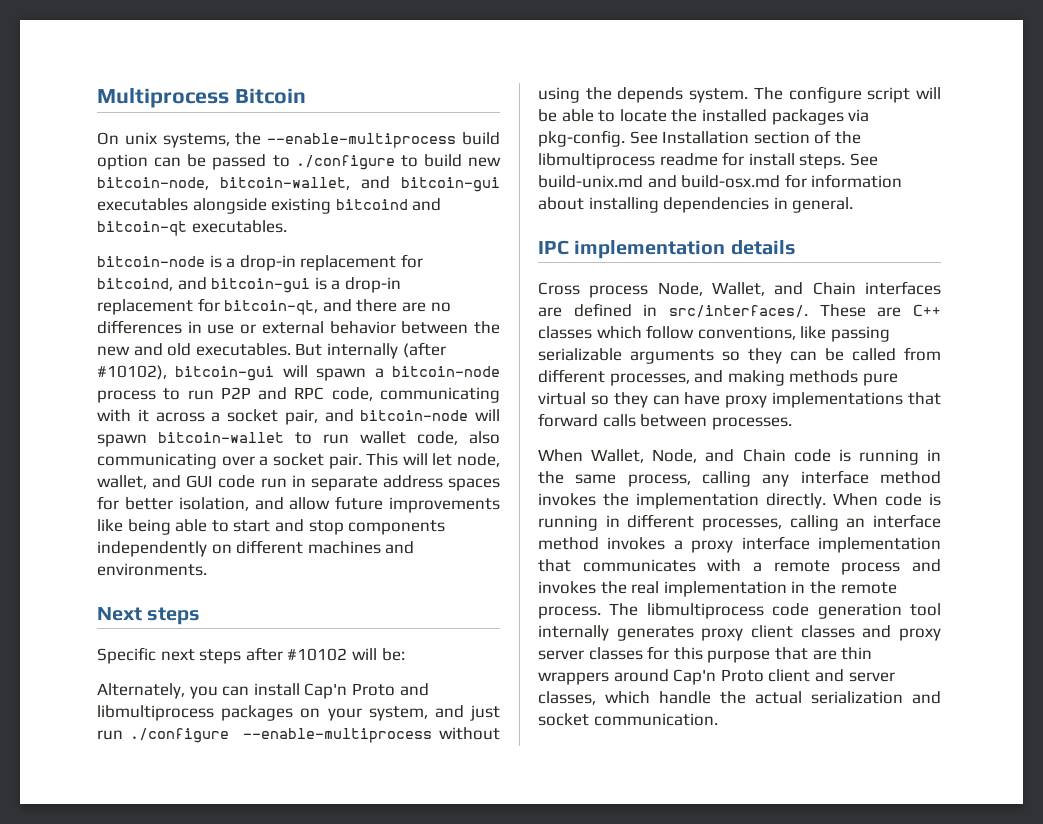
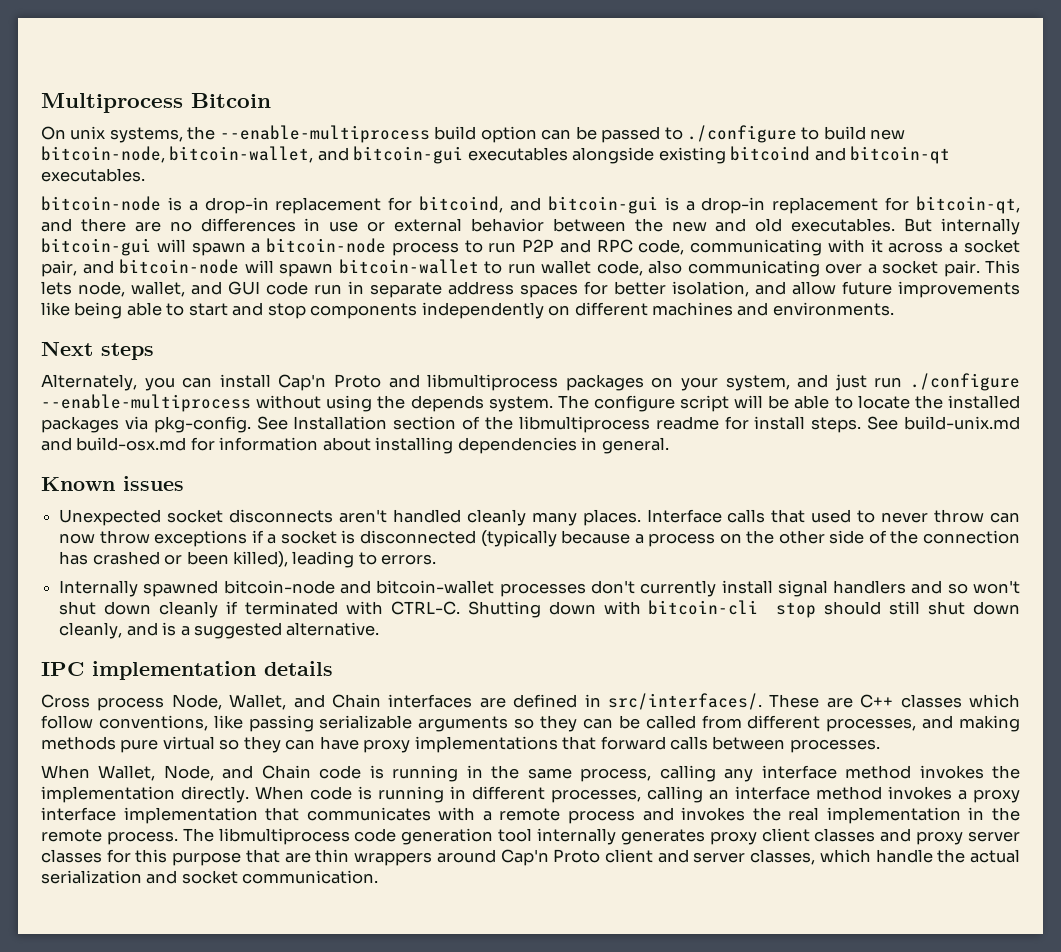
- But internally (after #10102), bitcoin-gui will spawn a bitcoin-node process to run P2P and RPC code, communicating with it across a socket pair, and bitcoin-node will spawn bitcoin-wallet to run wallet code, also communicating over a socket pair.
+ But internally bitcoin-gui will spawn a bitcoin-node process to run P2P and RPC code, communicating with it across a socket pair, and bitcoin-node will spawn bitcoin-wallet to run wallet code, also communicating over a socket pair.
- This will let node, wallet, and GUI code run in separate address spaces for better isolation, and allow future improvements like being able to start and stop components independently on different machines and environments.
+ This lets node, wallet, and GUI code run in separate address spaces for better isolation, and allow future improvements like being able to start and stop components independently on different machines and environments.
- Specific next steps after #10102 will be:
+ Known issues
+ Unexpected socket disconnects aren't handled cleanly many places. Interface calls that used to never throw can now throw exceptions if a socket is disconnected (typically because a process on the other side of the connection has crashed or been killed), leading to errors.
+ Internally spawned bitcoin-node and bitcoin-wallet processes don't currently install signal handlers and so won't shut down cleanly if terminated with CTRL-C. Shutting down with bitcoin-cli stop should still shut down cleanly, and is a suggested alternative.

